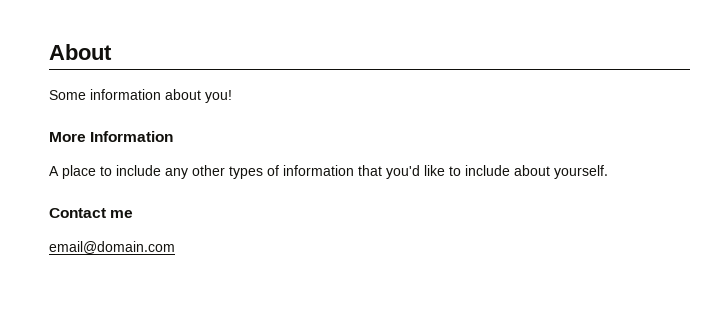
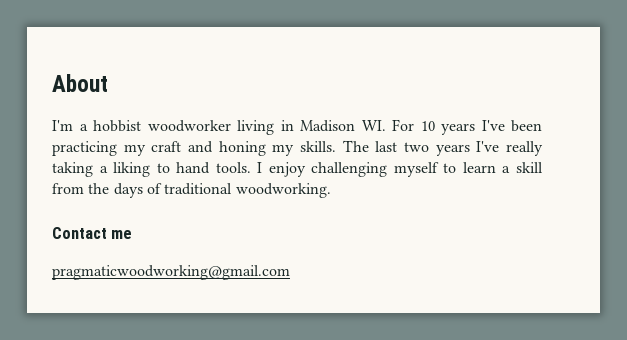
- Some information about you!
- More Information
- A place to include any other types of information that you'd like to include about yourself.
+ I'm a hobbist woodworker living in Madison WI. For 10 years I've been practicing my craft and honing my skills. The last two years I've really taking a liking to hand tools. I enjoy challenging myself to learn a skill from the days of traditional woodworking.
- email@domain.com
+ pragmaticwoodworking@gmail.com

